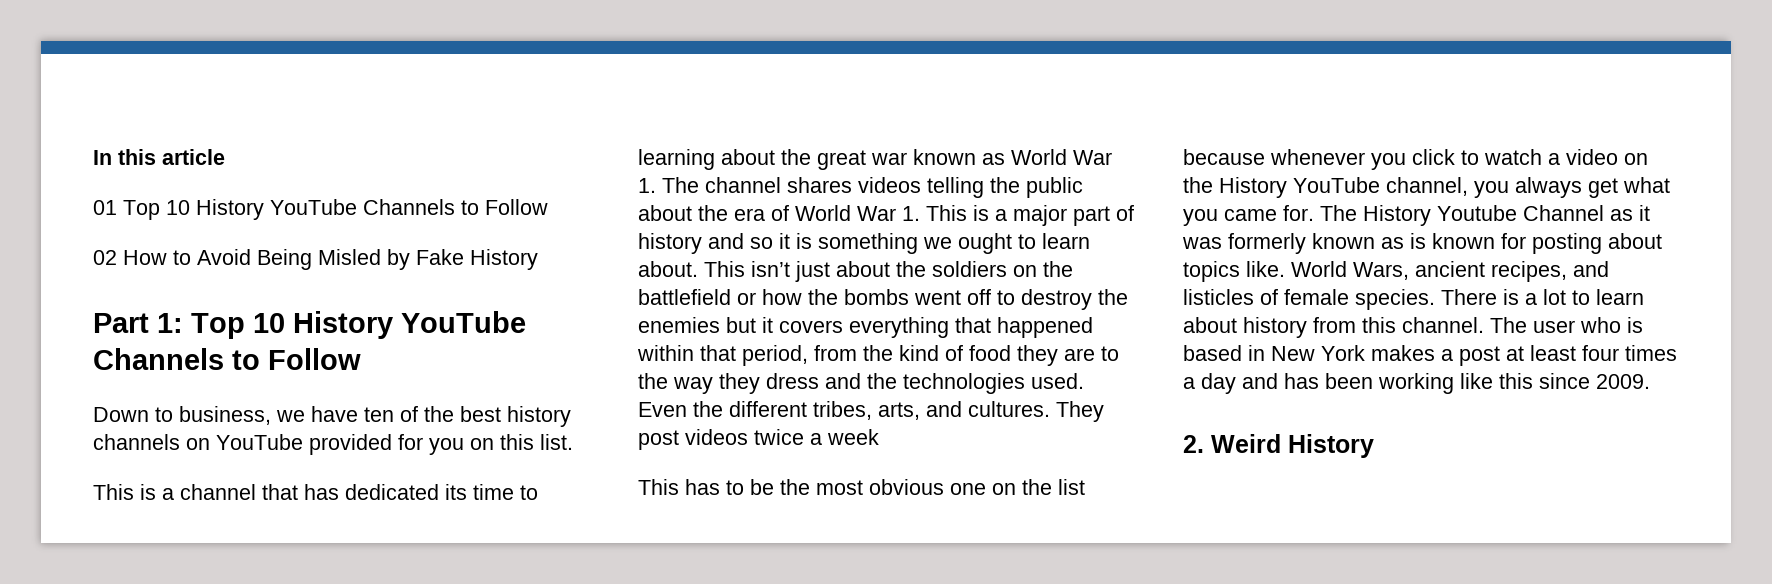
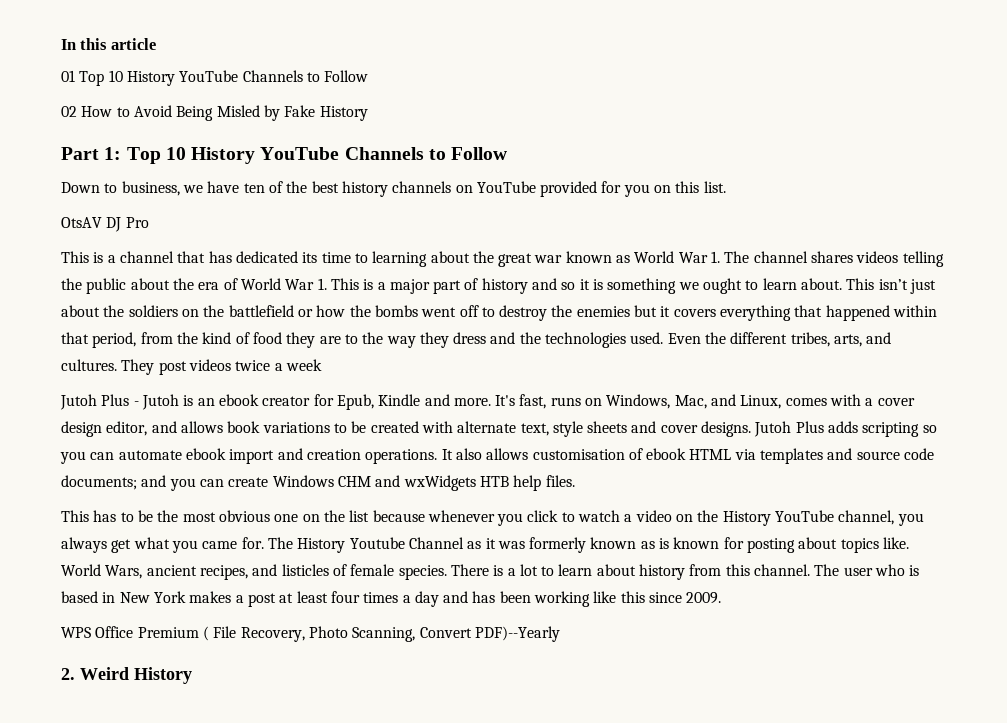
+ OtsAV DJ Pro
+ Jutoh Plus - Jutoh is an ebook creator for Epub, Kindle and more. It's fast, runs on Windows, Mac, and Linux, comes with a cover design editor, and allows book variations to be created with alternate text, style sheets and cover designs. Jutoh Plus adds scripting so you can automate ebook import and creation operations. It also allows customisation of ebook HTML via templates and source code documents; and you can create Windows CHM and wxWidgets HTB help files.
+ WPS Office Premium ( File Recovery, Photo Scanning, Convert PDF)--Yearly

